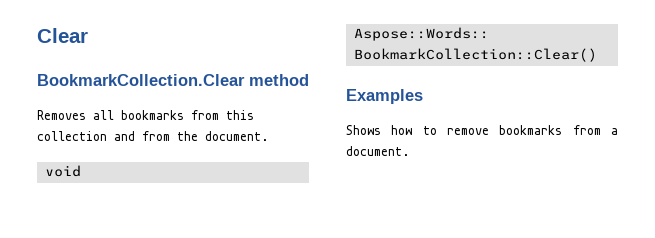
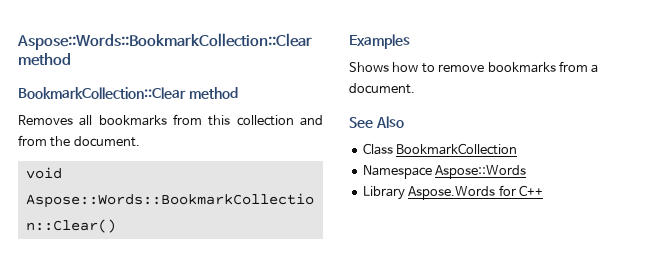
- Clear
- BookmarkCollection.Clear method
+ Aspose::Words::BookmarkCollection::Clear method
+ BookmarkCollection::Clear method
+ See Also
+ Class BookmarkCollection
+ Namespace Aspose::Words
+ Library Aspose.Words for C++

